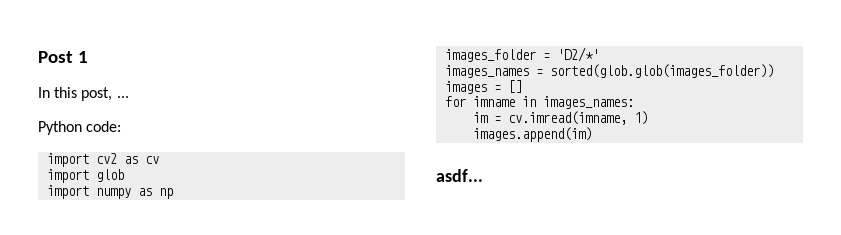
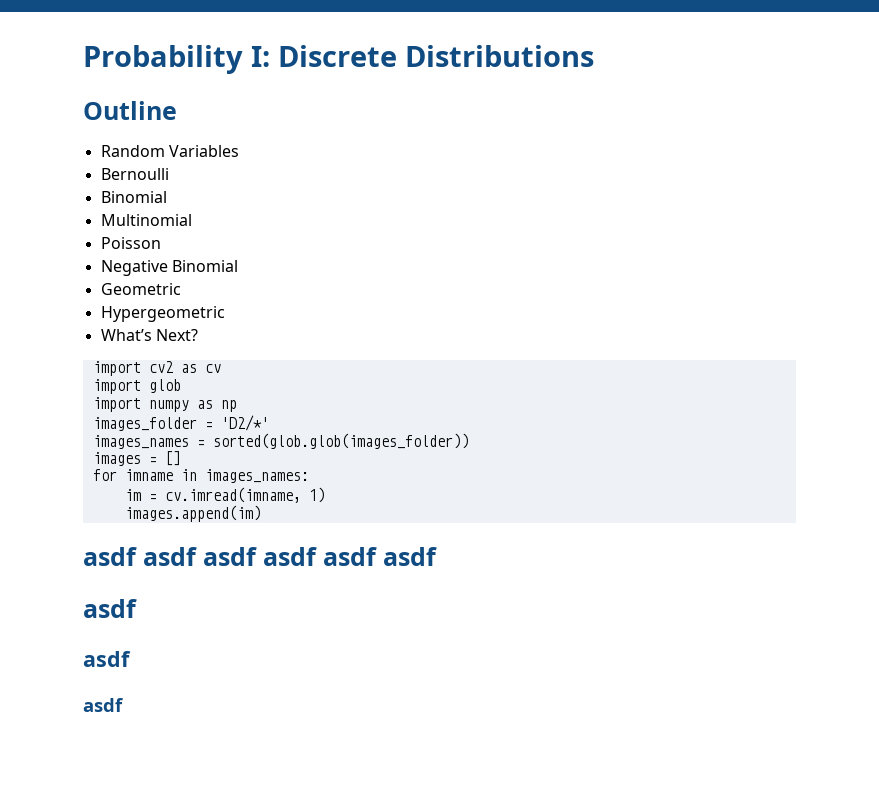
- Post 1
- In this post, ...
- Python code:
+ Probability I: Discrete Distributions
+ Outline
+ Random Variables
+ Bernoulli
+ Binomial
+ Multinomial
+ Poisson
+ Negative Binomial
+ Geometric
+ Hypergeometric
+ What’s Next?
- asdf...
+ asdf asdf asdf asdf asdf asdf
+ asdf
+ asdf
+ asdf

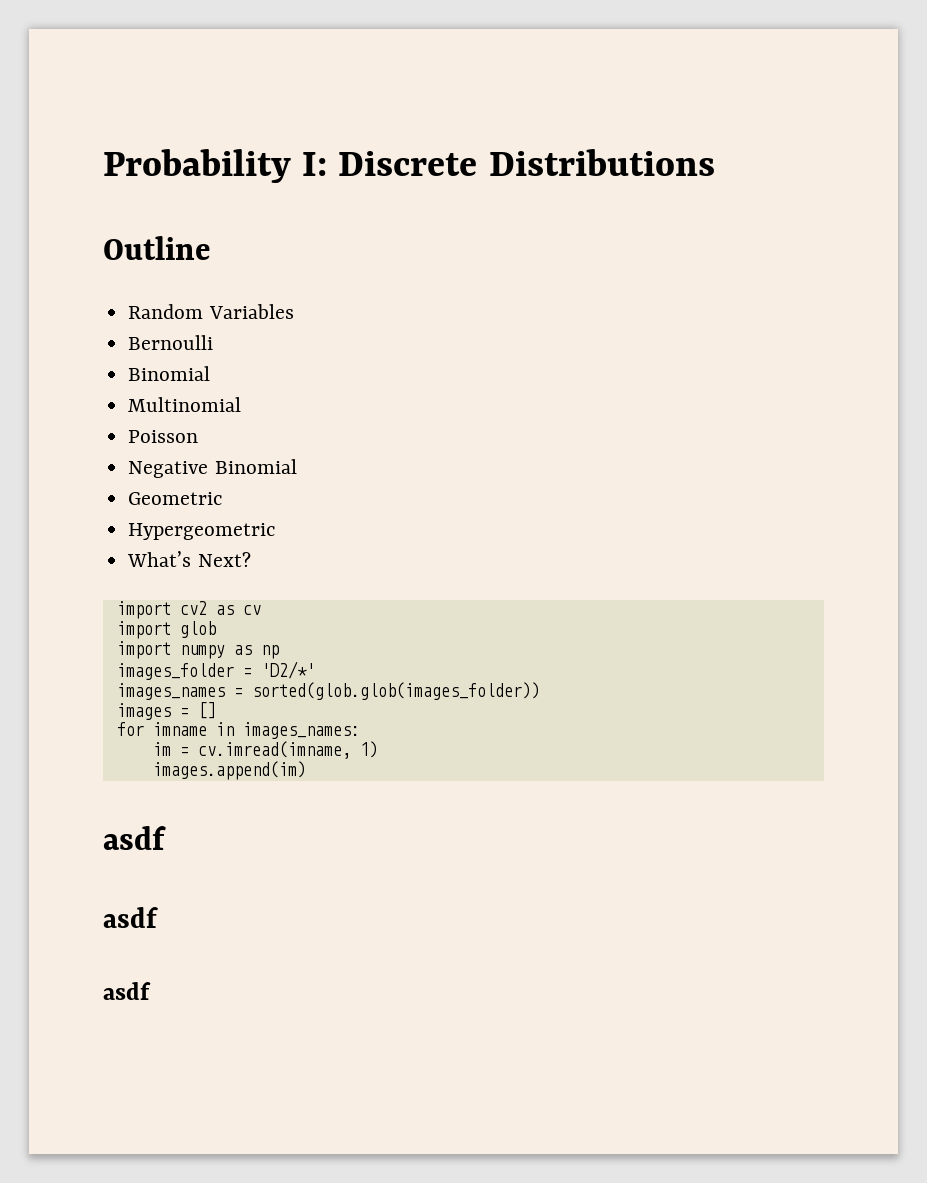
  images.append(im)
- asdf asdf asdf asdf asdf asdf

